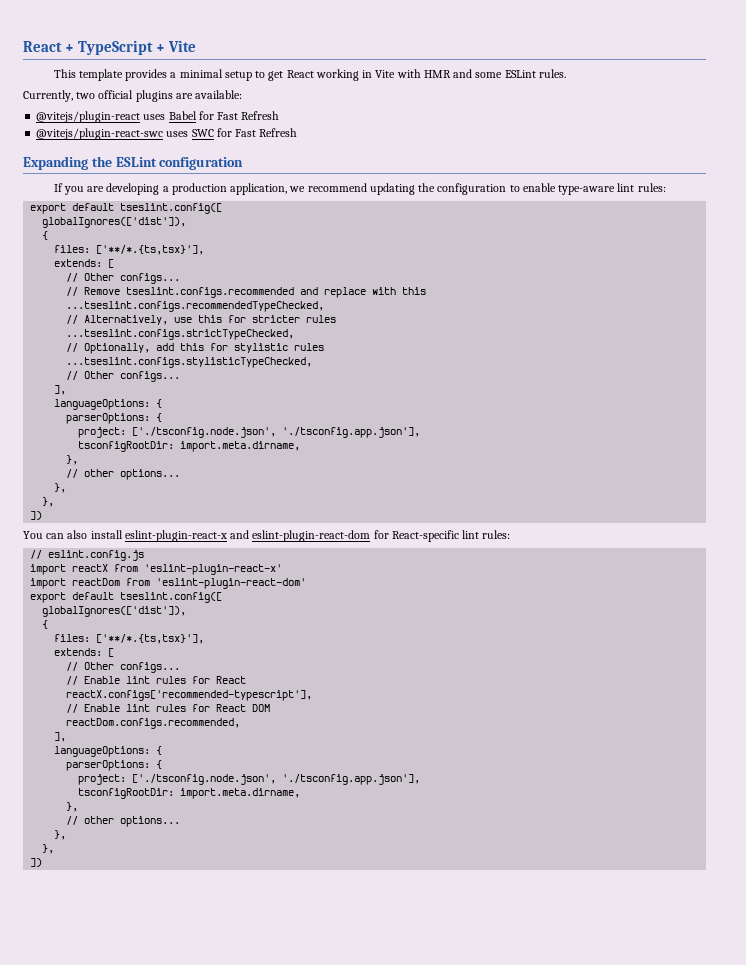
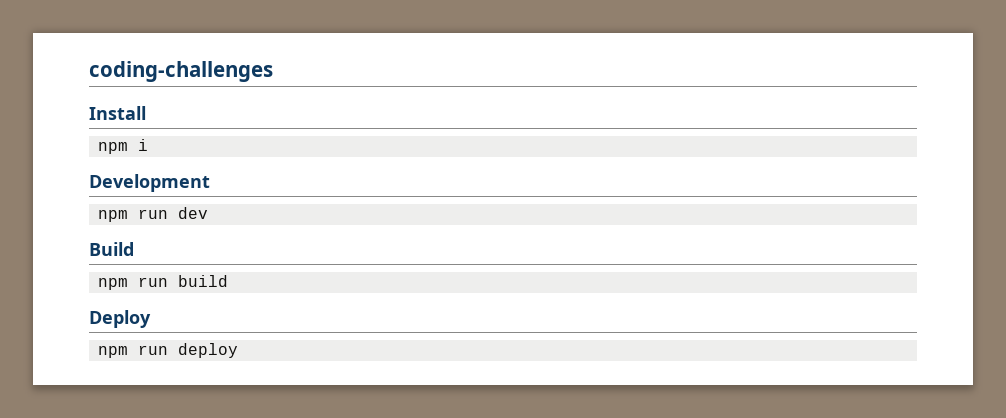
- React + TypeScript + Vite
- This template provides a minimal setup to get React working in Vite with HMR and some ESLint rules.
- Currently, two official plugins are available:
- @vitejs/plugin-react uses Babel for Fast Refresh
- @vitejs/plugin-react-swc uses SWC for Fast Refresh
- Expanding the ESLint configuration
- If you are developing a production application, we recommend updating the configuration to enable type-aware lint rules:
- export default tseslint.config([
- globalIgnores(['dist']),
- {
- files: ['**/*.{ts,tsx}'],
- extends: [
- // Other configs...
- // Remove tseslint.configs.recommended and replace with this
- ...tseslint.configs.recommendedTypeChecked,
- // Alternatively, use this for stricter rules
- ...tseslint.configs.strictTypeChecked,
- // Optionally, add this for stylistic rules
- ...tseslint.configs.stylisticTypeChecked,
- // Other configs...
- ],
- languageOptions: {
- parserOptions: {
- project: ['./tsconfig.node.json', './tsconfig.app.json'],
- tsconfigRootDir: import.meta.dirname,
- },
- // other options...
- },
- },
- ])
- You can also install eslint-plugin-react-x and eslint-plugin-react-dom for React-specific lint rules:
- // eslint.config.js
- import reactX from 'eslint-plugin-react-x'
- import reactDom from 'eslint-plugin-react-dom'
- export default tseslint.config([
- globalIgnores(['dist']),
- {
- files: ['**/*.{ts,tsx}'],
- extends: [
- // Other configs...
- // Enable lint rules for React
- reactX.configs['recommended-typescript'],
- // Enable lint rules for React DOM
- reactDom.configs.recommended,
- ],
- languageOptions: {
- parserOptions: {
- project: ['./tsconfig.node.json', './tsconfig.app.json'],
- tsconfigRootDir: import.meta.dirname,
- },
- // other options...
- },
- },
- ])
+ coding-challenges
+ Install
+ npm i
+ Development
+ npm run dev
+ Build
+ npm run build
+ Deploy
+ npm run deploy

